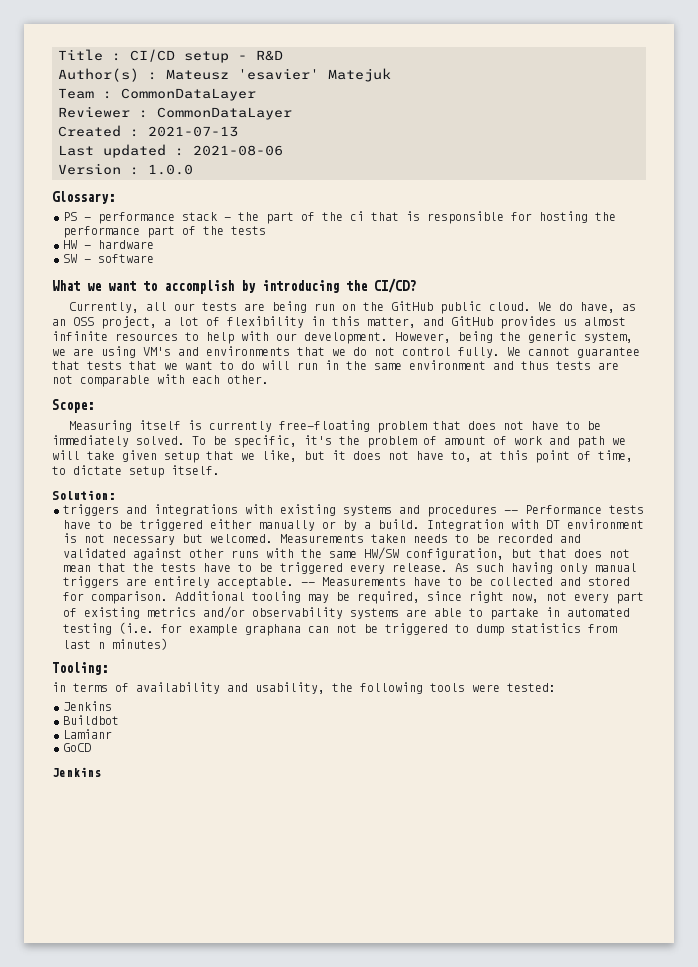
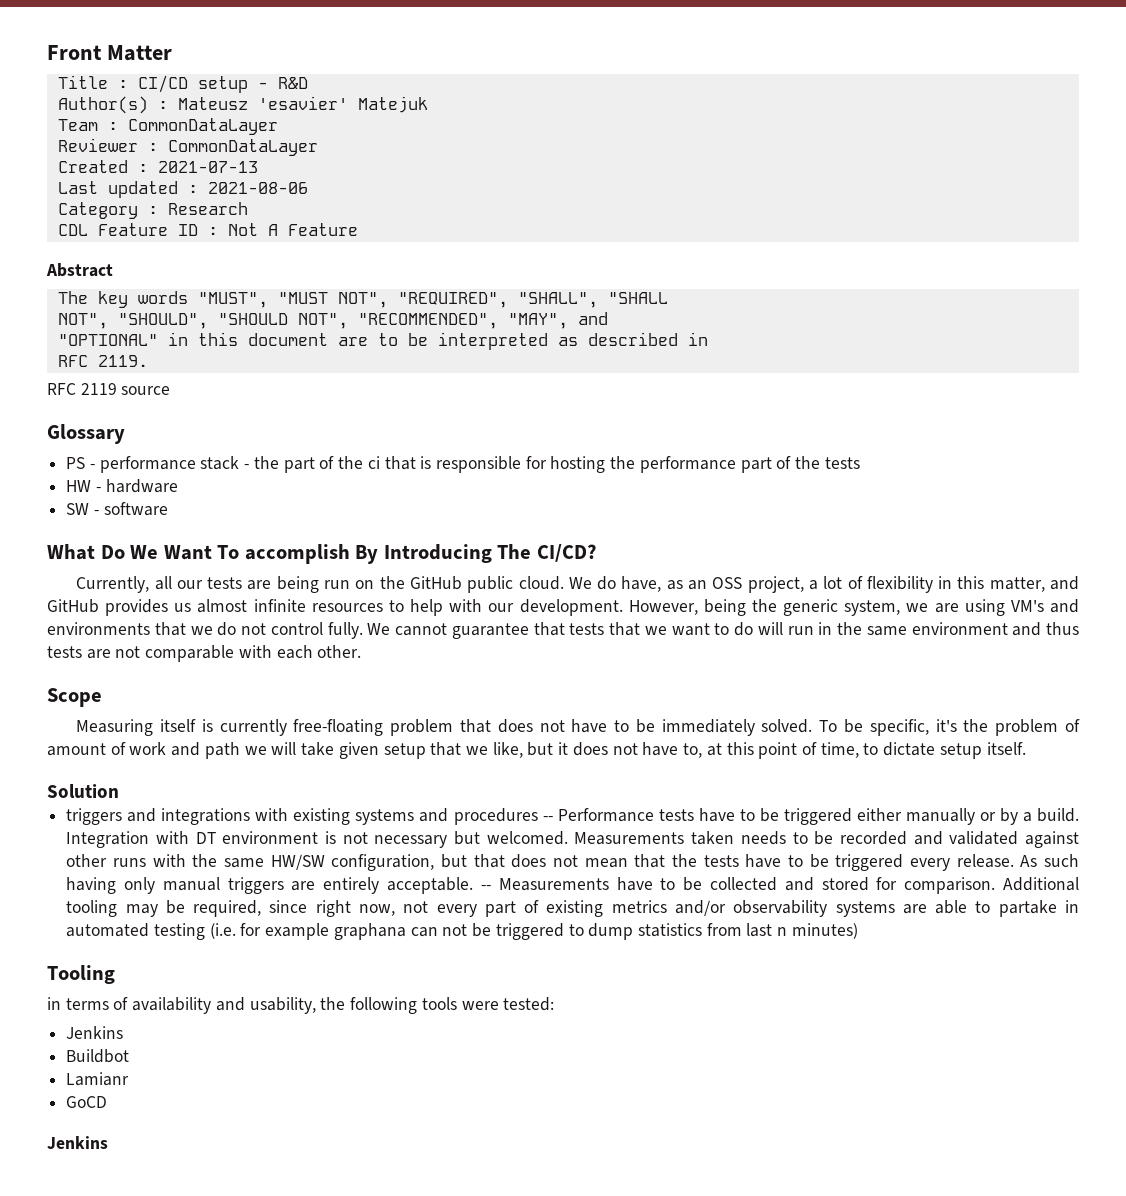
+ Front Matter
- Version : 1.0.0
- Glossary:
+ Category : Research
+ CDL Feature ID : Not A Feature
+ Abstract
+ The key words "MUST", "MUST NOT", "REQUIRED", "SHALL", "SHALL
+ NOT", "SHOULD", "SHOULD NOT", "RECOMMENDED", "MAY", and
+ "OPTIONAL" in this document are to be interpreted as described in
+ RFC 2119.
+ RFC 2119 source
+ Glossary
- What we want to accomplish by introducing the CI/CD?
+ What Do We Want To accomplish By Introducing The CI/CD?
- Scope:
+ Scope
- Solution:
+ Solution
- Tooling:
+ Tooling

